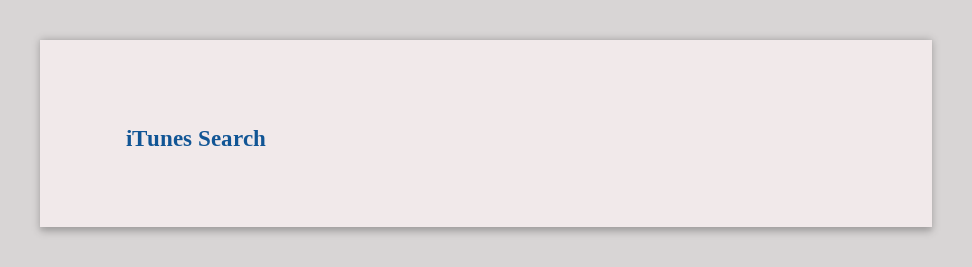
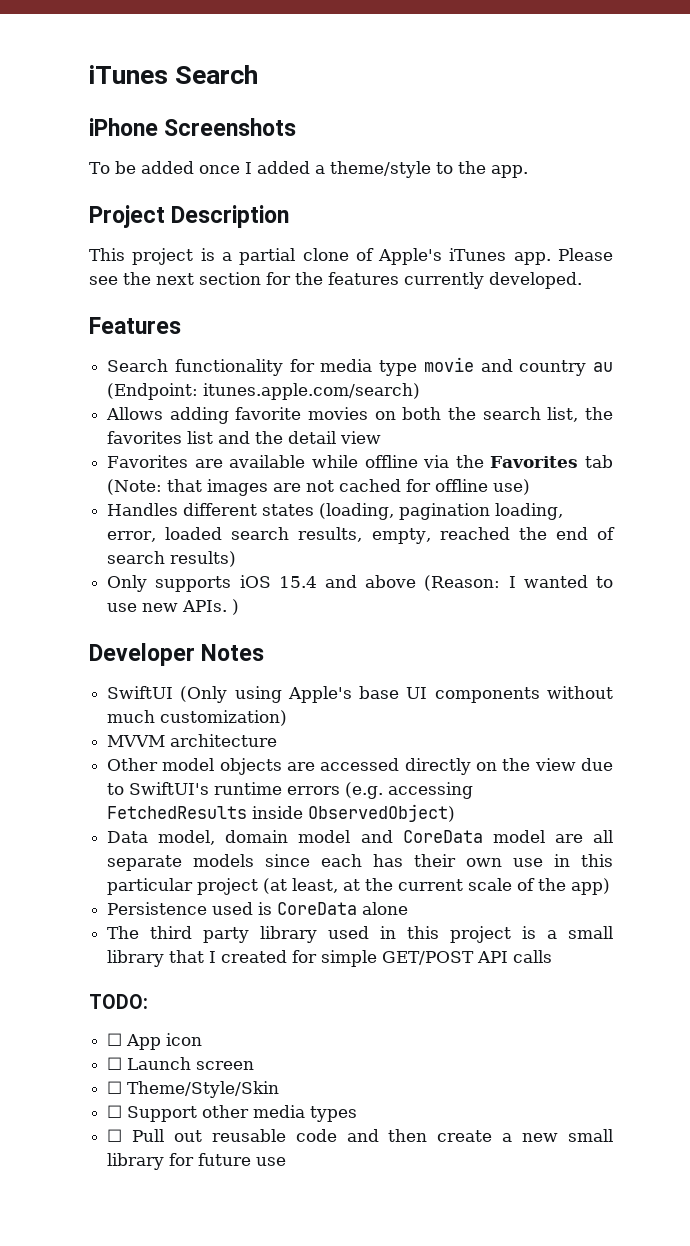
+ iPhone Screenshots
+ To be added once I added a theme/style to the app.
+ Project Description
+ This project is a partial clone of Apple's iTunes app. Please see the next section for the features currently developed.
+ Features
+ Search functionality for media type movie and country au (Endpoint: itunes.apple.com/search)
+ Allows adding favorite movies on both the search list, the favorites list and the detail view
+ Favorites are available while offline via the Favorites tab (Note: that images are not cached for offline use)
+ Handles different states (loading, pagination loading, error, loaded search results, empty, reached the end of search results)
+ Only supports iOS 15.4 and above (Reason: I wanted to use new APIs. )
+ Developer Notes
+ SwiftUI (Only using Apple's base UI components without much customization)
+ MVVM architecture
+ Other model objects are accessed directly on the view due to SwiftUI's runtime errors (e.g. accessing FetchedResults inside ObservedObject)
+ Data model, domain model and CoreData model are all separate models since each has their own use in this particular project (at least, at the current scale of the app)
+ Persistence used is CoreData alone
+ The third party library used in this project is a small library that I created for simple GET/POST API calls
+ TODO:
+ ☐ App icon
+ ☐ Launch screen
+ ☐ Theme/Style/Skin
+ ☐ Support other media types
+ ☐ Pull out reusable code and then create a new small library for future use

